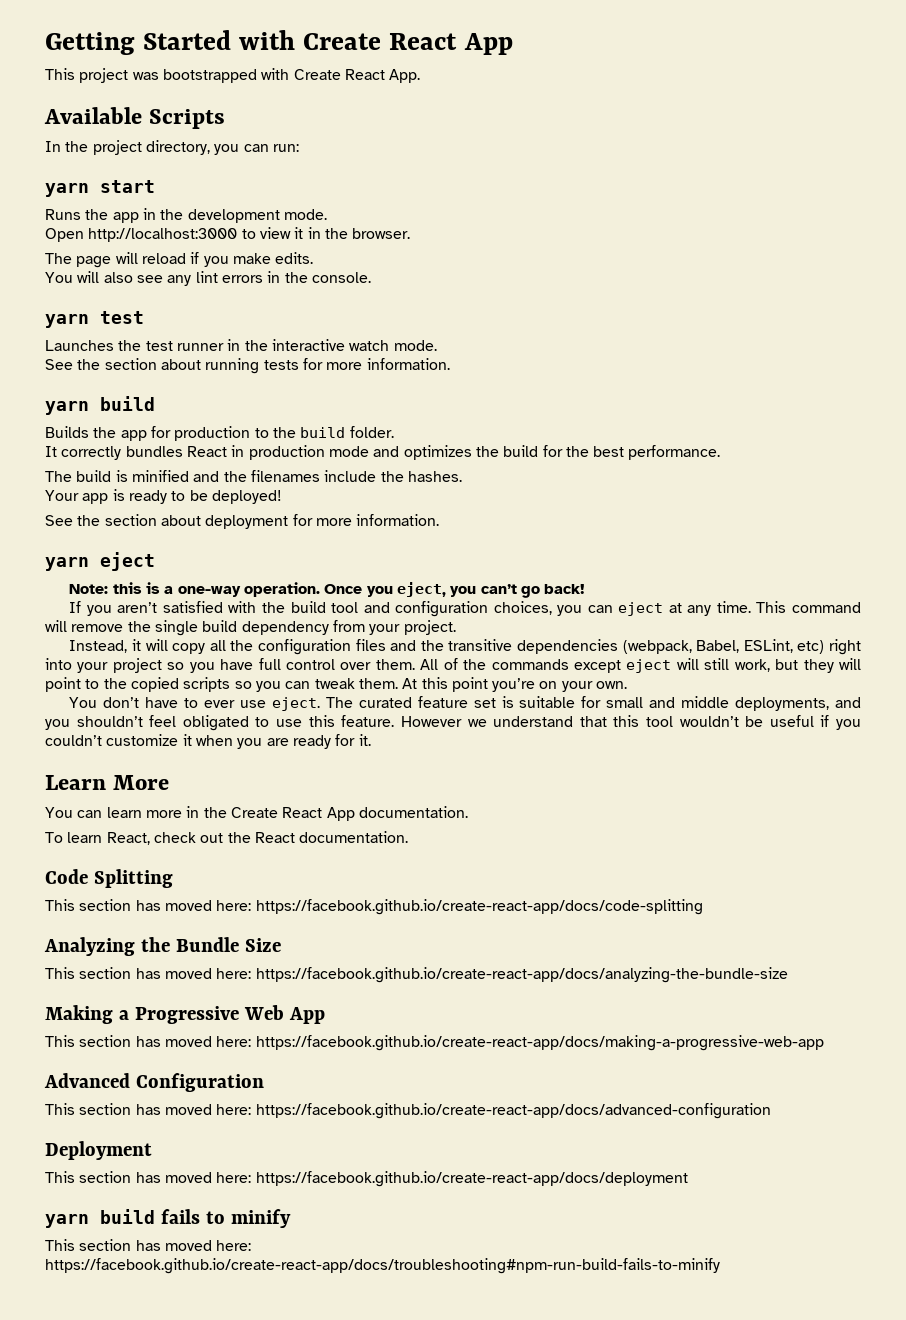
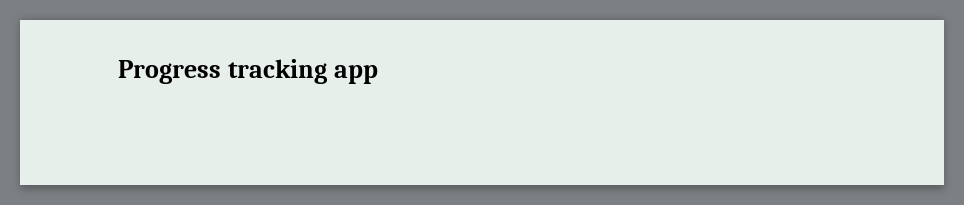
- Getting Started with Create React App
- This project was bootstrapped with Create React App.
- Available Scripts
- In the project directory, you can run:
- yarn start
- Runs the app in the development mode.
- Open http://localhost:3000 to view it in the browser.
- The page will reload if you make edits.
- You will also see any lint errors in the console.
- yarn test
- Launches the test runner in the interactive watch mode.
- See the section about running tests for more information.
- yarn build
- Builds the app for production to the build folder.
- It correctly bundles React in production mode and optimizes the build for the best performance.
- The build is minified and the filenames include the hashes.
- Your app is ready to be deployed!
- See the section about deployment for more information.
- yarn eject
- Note: this is a one-way operation. Once you eject, you can’t go back!
- If you aren’t satisfied with the build tool and configuration choices, you can eject at any time. This command will remove the single build dependency from your project.
- Instead, it will copy all the configuration files and the transitive dependencies (webpack, Babel, ESLint, etc) right into your project so you have full control over them. All of the commands except eject will still work, but they will point to the copied scripts so you can tweak them. At this point you’re on your own.
- You don’t have to ever use eject. The curated feature set is suitable for small and middle deployments, and you shouldn’t feel obligated to use this feature. However we understand that this tool wouldn’t be useful if you couldn’t customize it when you are ready for it.
- Learn More
- You can learn more in the Create React App documentation.
- To learn React, check out the React documentation.
- Code Splitting
- This section has moved here: https://facebook.github.io/create-react-app/docs/code-splitting
- Analyzing the Bundle Size
- This section has moved here: https://facebook.github.io/create-react-app/docs/analyzing-the-bundle-size
- Making a Progressive Web App
- This section has moved here: https://facebook.github.io/create-react-app/docs/making-a-progressive-web-app
- Advanced Configuration
- This section has moved here: https://facebook.github.io/create-react-app/docs/advanced-configuration
- Deployment
- This section has moved here: https://facebook.github.io/create-react-app/docs/deployment
- yarn build fails to minify
- This section has moved here: https://facebook.github.io/create-react-app/docs/troubleshooting#npm-run-build-fails-to-minify
+ Progress tracking app

